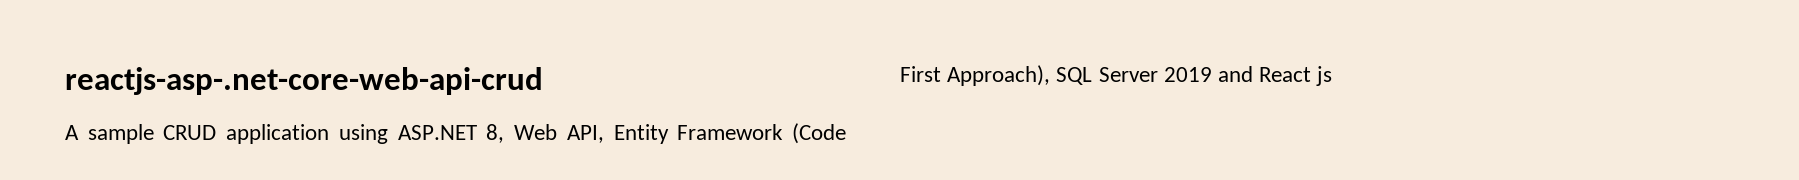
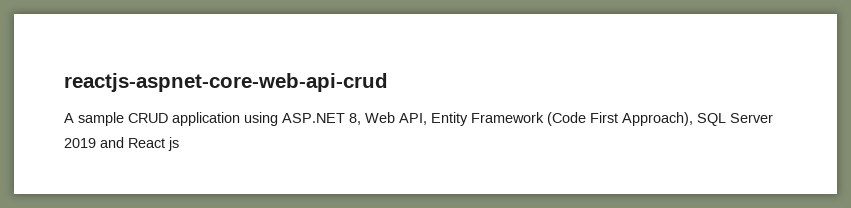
- reactjs-asp-.net-core-web-api-crud
+ reactjs-aspnet-core-web-api-crud

